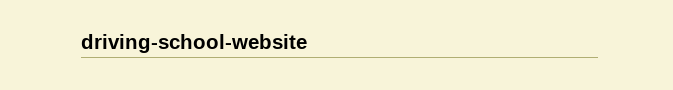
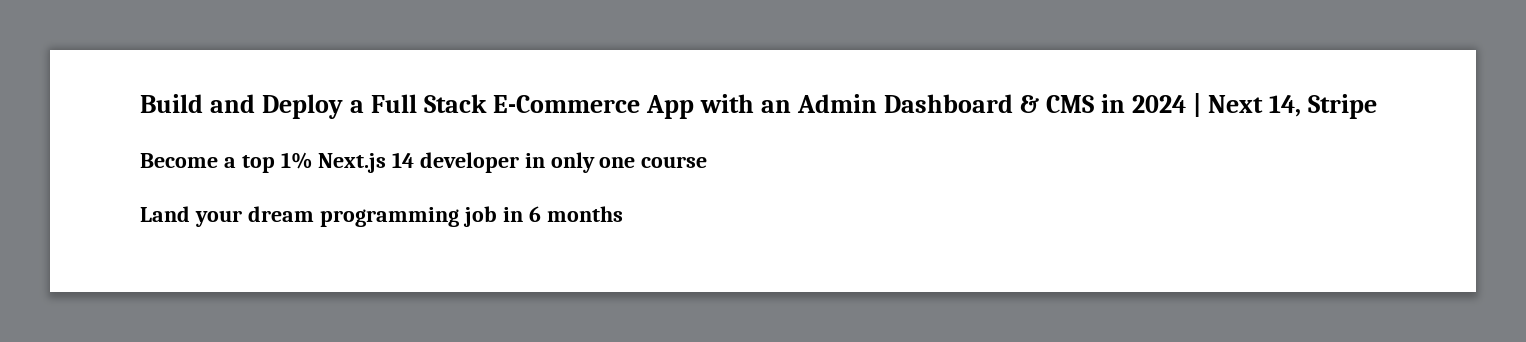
- driving-school-website
+ Build and Deploy a Full Stack E-Commerce App with an Admin Dashboard & CMS in 2024 | Next 14, Stripe
+ Become a top 1% Next.js 14 developer in only one course
+ Land your dream programming job in 6 months

